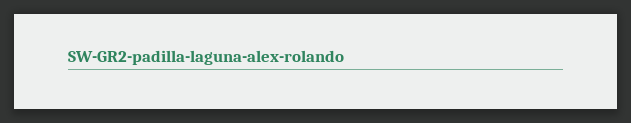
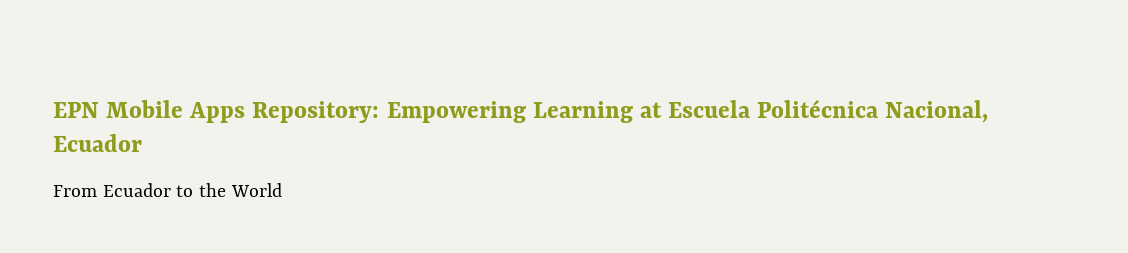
- SW-GR2-padilla-laguna-alex-rolando
+ EPN Mobile Apps Repository: Empowering Learning at Escuela Politécnica Nacional, Ecuador
+ From Ecuador to the World

